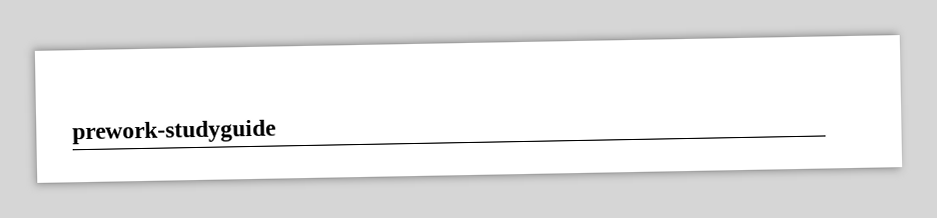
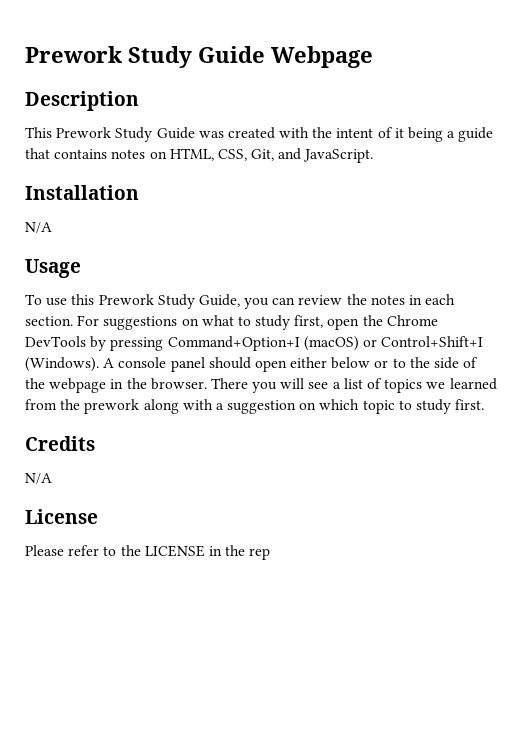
- prework-studyguide
+ Prework Study Guide Webpage
+ Description
+ This Prework Study Guide was created with the intent of it being a guide that contains notes on HTML, CSS, Git, and JavaScript.
+ Installation
+ N/A
+ Usage
+ To use this Prework Study Guide, you can review the notes in each section. For suggestions on what to study first, open the Chrome DevTools by pressing Command+Option+I (macOS) or Control+Shift+I (Windows). A console panel should open either below or to the side of the webpage in the browser. There you will see a list of topics we learned from the prework along with a suggestion on which topic to study first.
+ Credits
+ N/A
+ License
+ Please refer to the LICENSE in the rep

